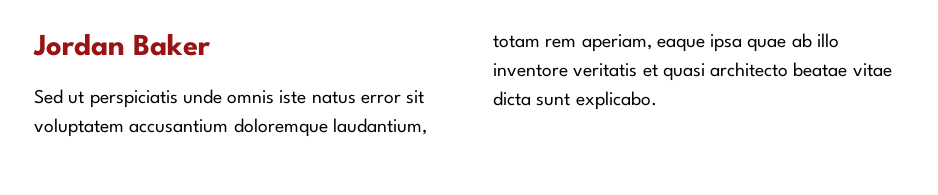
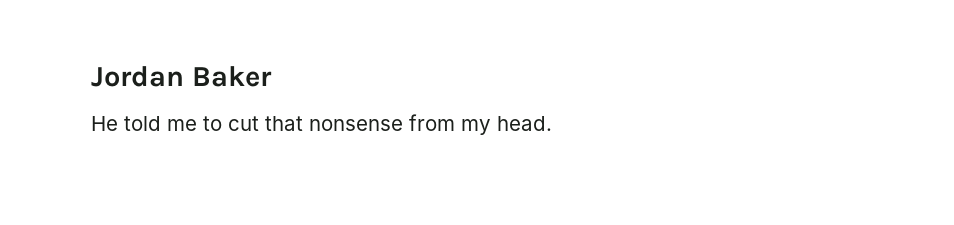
- Sed ut perspiciatis unde omnis iste natus error sit voluptatem accusantium doloremque laudantium, totam rem aperiam, eaque ipsa quae ab illo inventore veritatis et quasi architecto beatae vitae dicta sunt explicabo.
+ He told me to cut that nonsense from my head.

